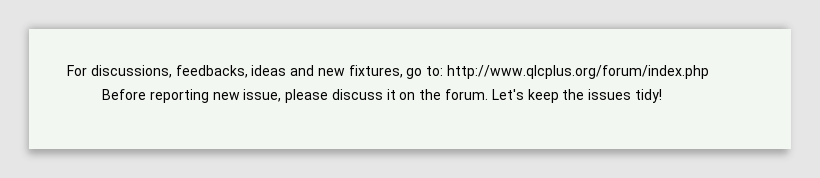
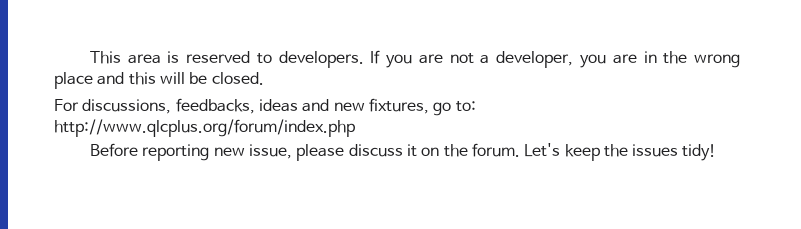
+ This area is reserved to developers. If you are not a developer, you are in the wrong place and this will be closed.

